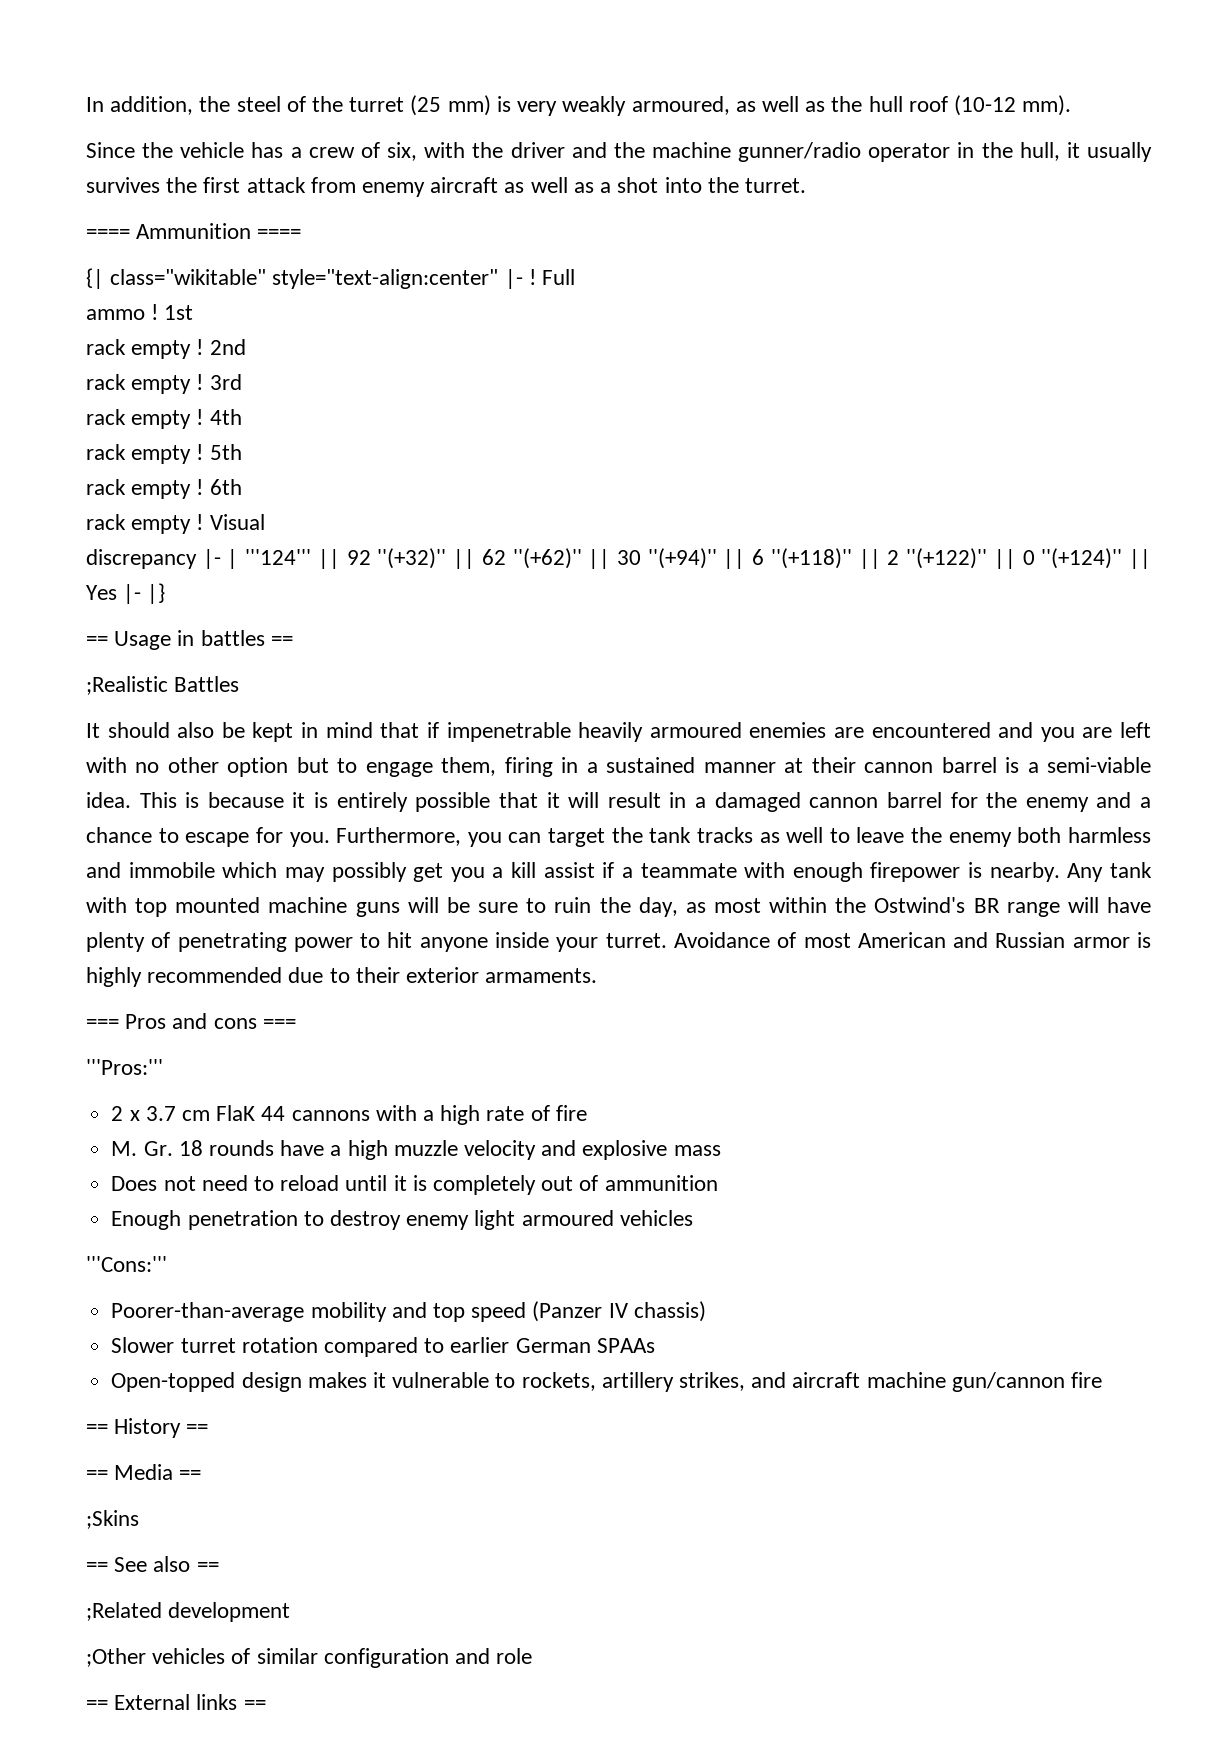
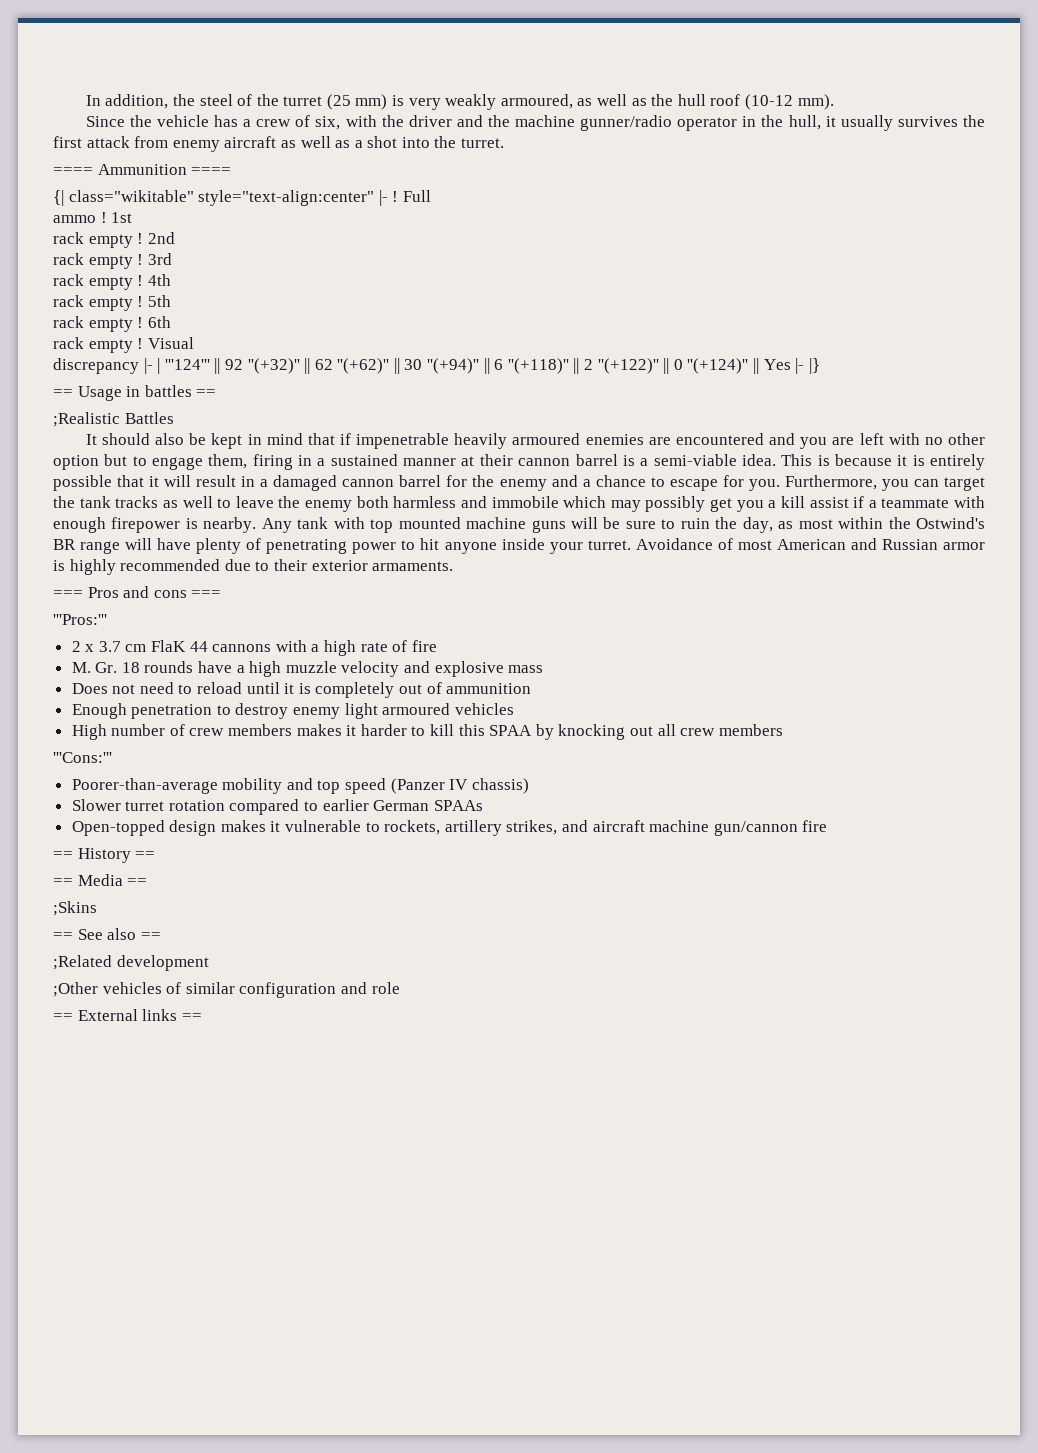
+ High number of crew members makes it harder to kill this SPAA by knocking out all crew members

